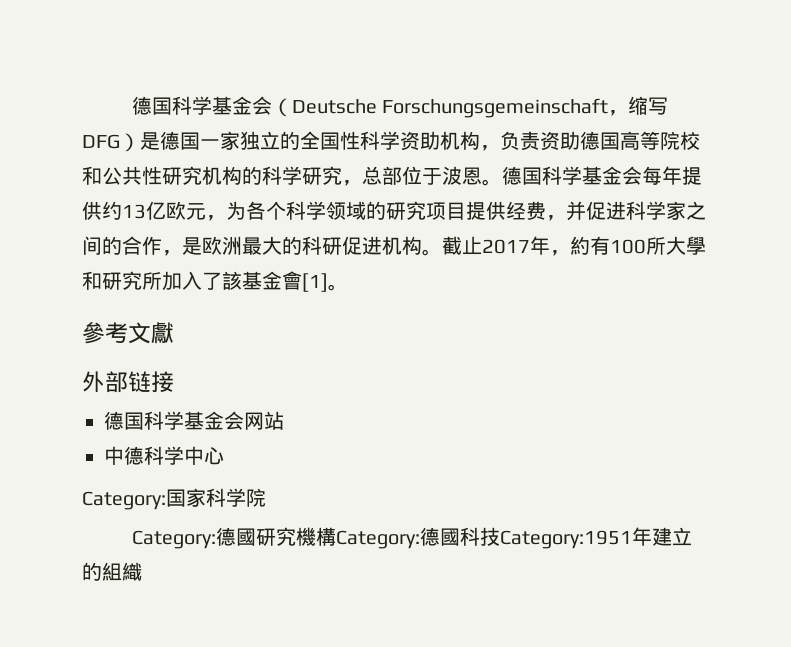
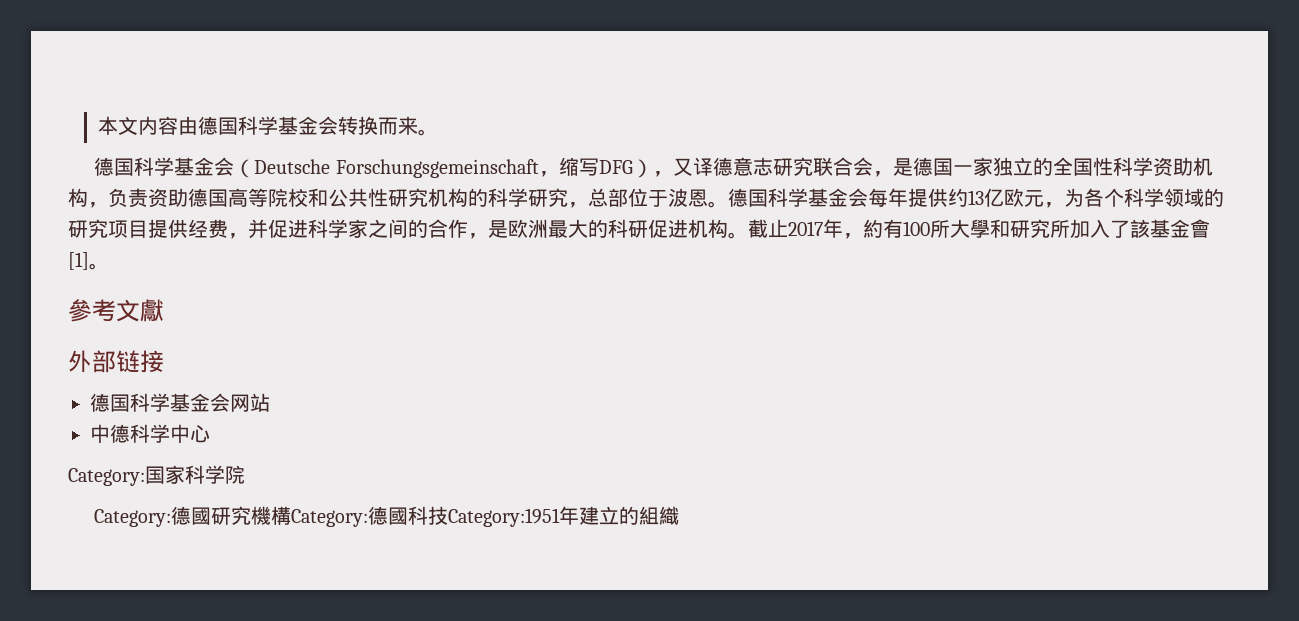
+ 本文内容由德国科学基金会转换而来。
- 德国科学基金会（Deutsche Forschungsgemeinschaft，缩写DFG）是德国一家独立的全国性科学资助机构，负责资助德国高等院校和公共性研究机构的科学研究，总部位于波恩。
+ 德国科学基金会（Deutsche Forschungsgemeinschaft，缩写DFG），又译德意志研究联合会，是德国一家独立的全国性科学资助机构，负责资助德国高等院校和公共性研究机构的科学研究，总部位于波恩。

